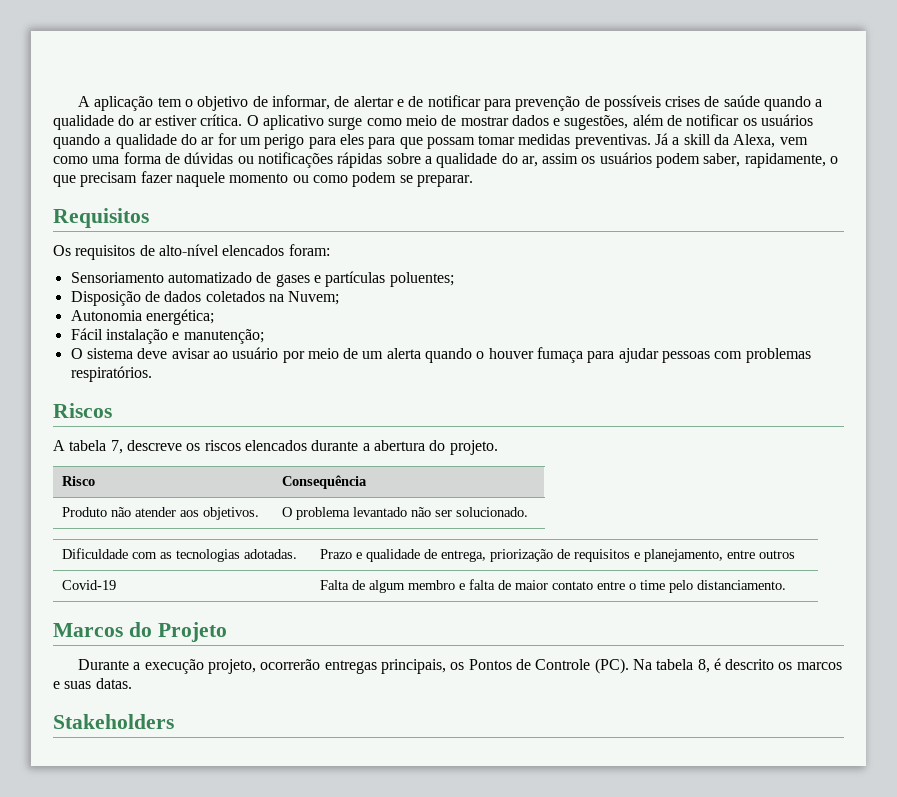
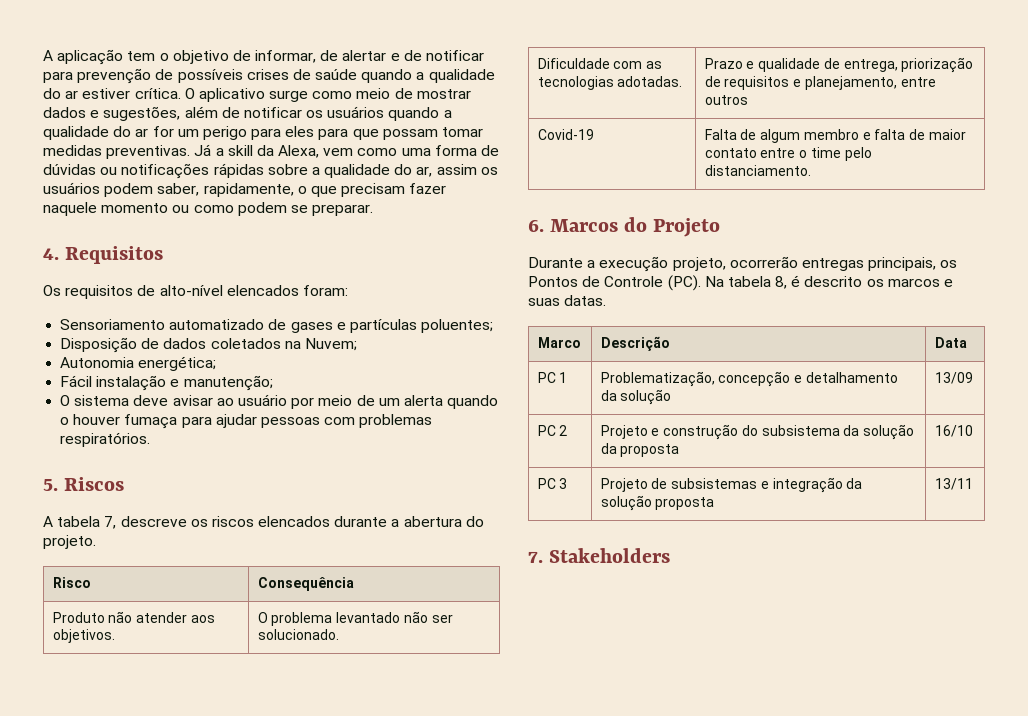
- Requisitos
+ 4. Requisitos
- Riscos
+ 5. Riscos
- Marcos do Projeto
+ 6. Marcos do Projeto
- Stakeholders
+ Marco | Descrição | Data
+ PC 1 | Problematização, concepção e detalhamento da solução | 13/09
+ PC 2 | Projeto e construção do subsistema da solução da proposta | 16/10
+ PC 3 | Projeto de subsistemas e integração da solução proposta | 13/11
+ 7. Stakeholders

